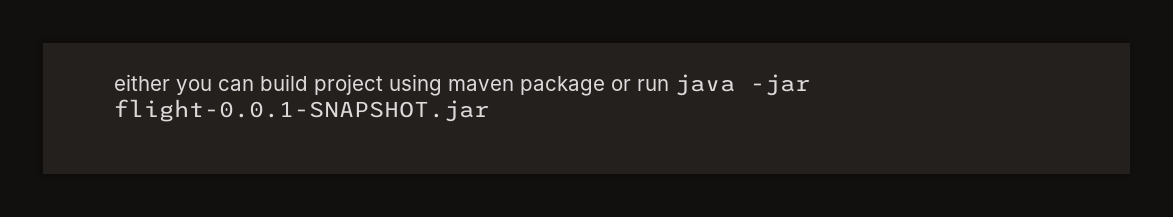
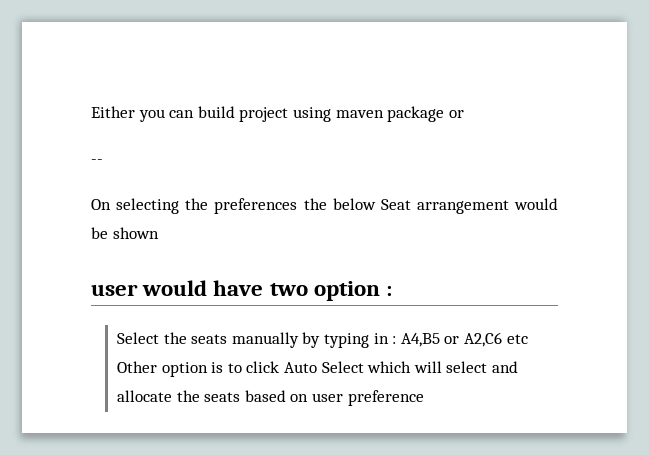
- either you can build project using maven package or run java -jar flight-0.0.1-SNAPSHOT.jar
+ Either you can build project using maven package or
+ --
+ On selecting the preferences the below Seat arrangement would be shown
+ user would have two option :
+ Select the seats manually by typing in : A4,B5 or A2,C6 etc Other option is to click Auto Select which will select and allocate the seats based on user preference

